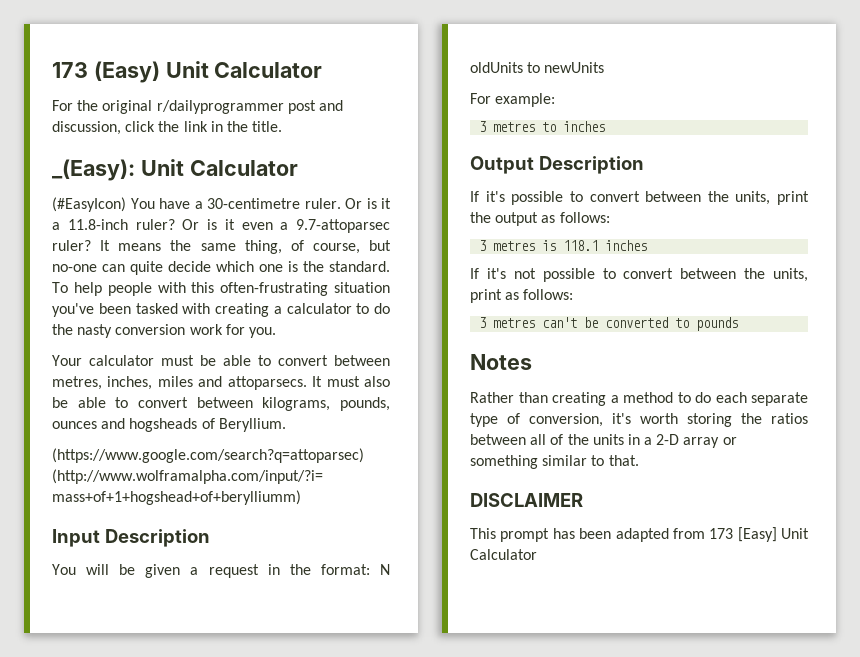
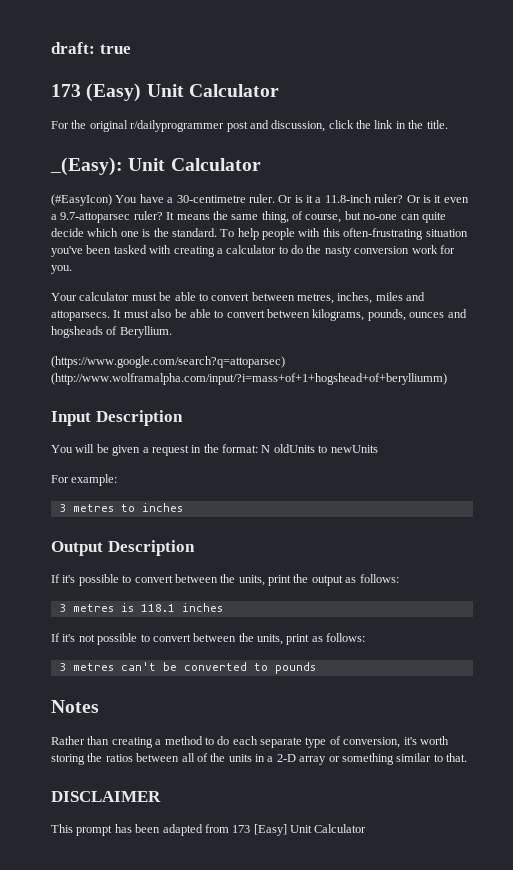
+ draft: true

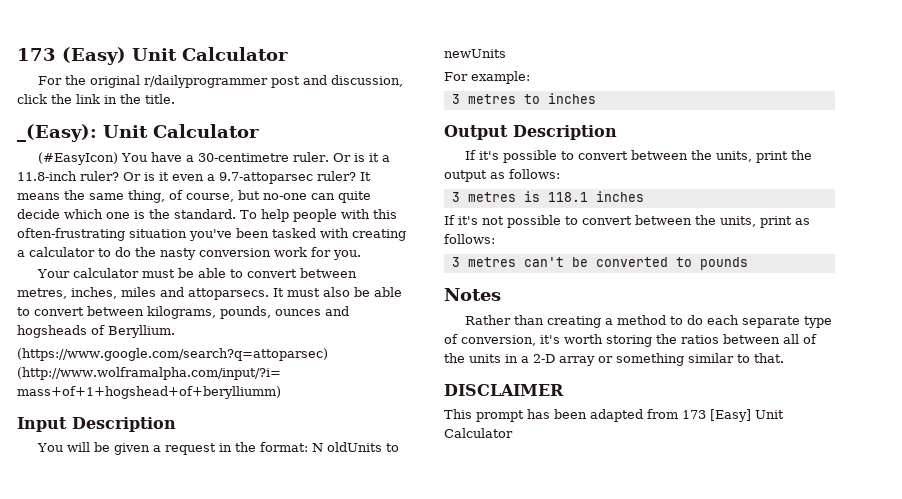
- draft: true

